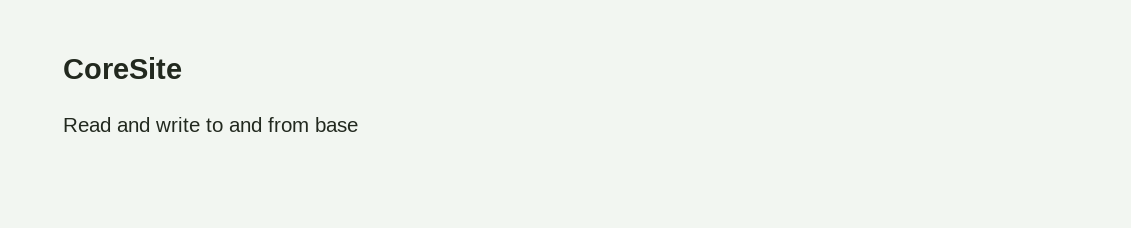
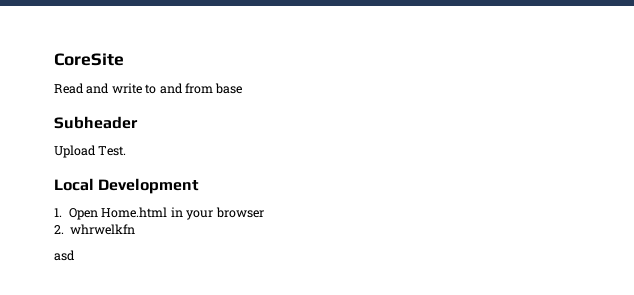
+ Subheader
+ Upload Test.
+ Local Development
+ 1. Open Home.html in your browser
+ 2. whrwelkfn
+ asd

